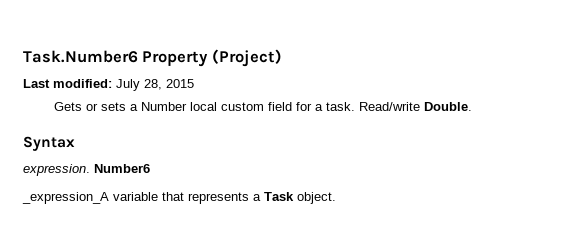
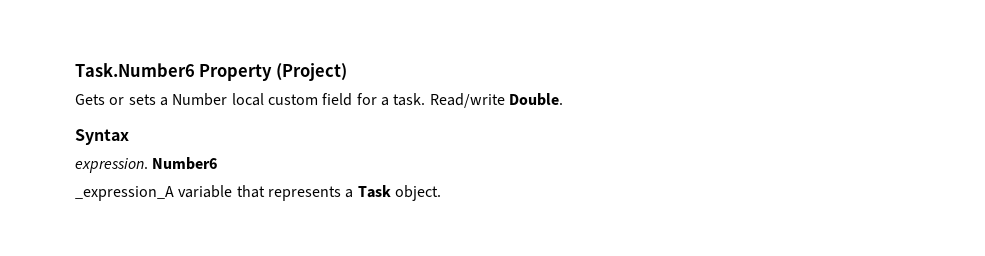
- Last modified: July 28, 2015

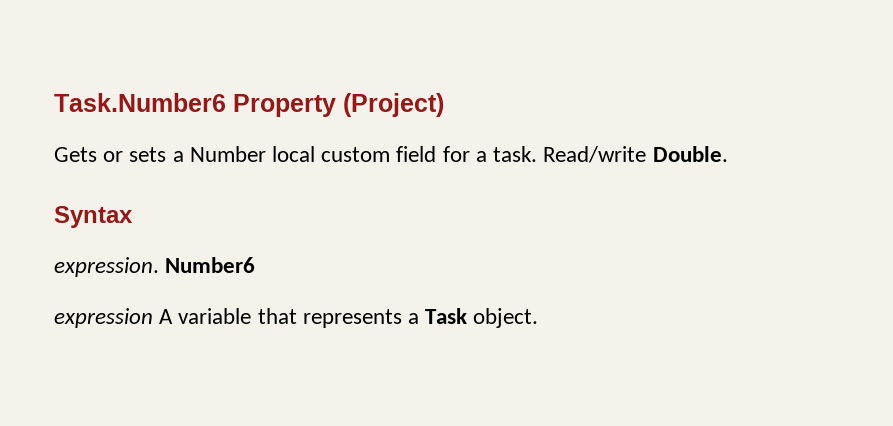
- _expression_A variable that represents a Task object.
+ expression A variable that represents a Task object.

